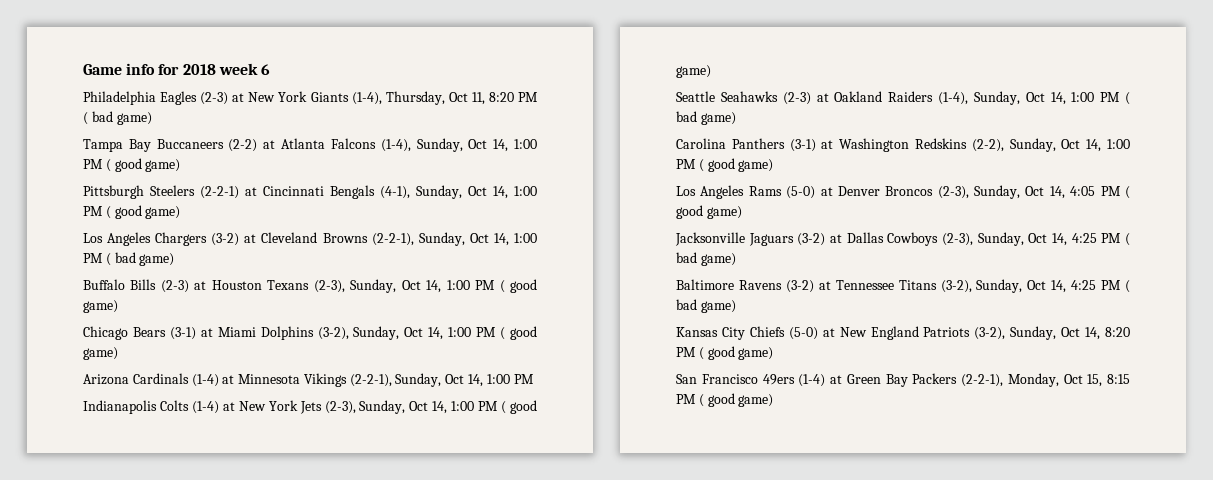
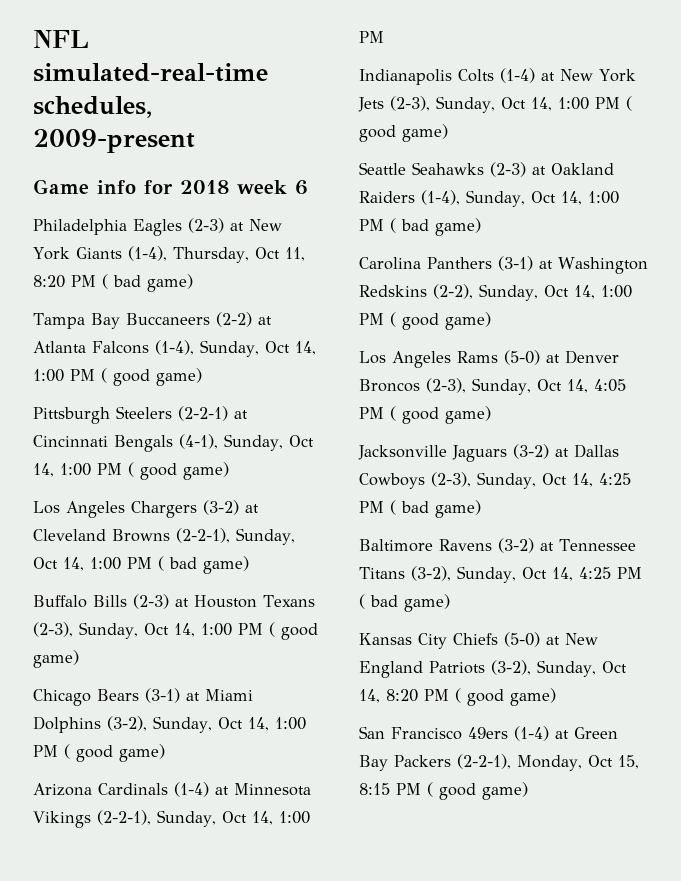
+ NFL simulated-real-time schedules, 2009-present

